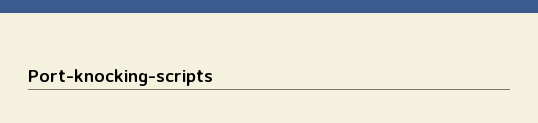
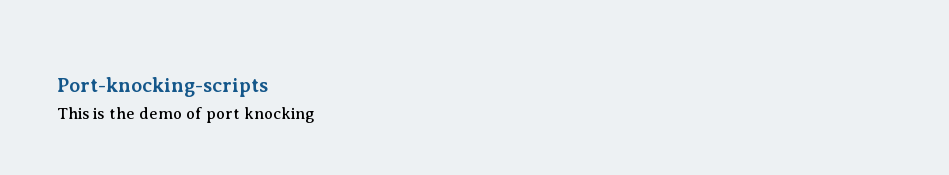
+ This is the demo of port knocking

